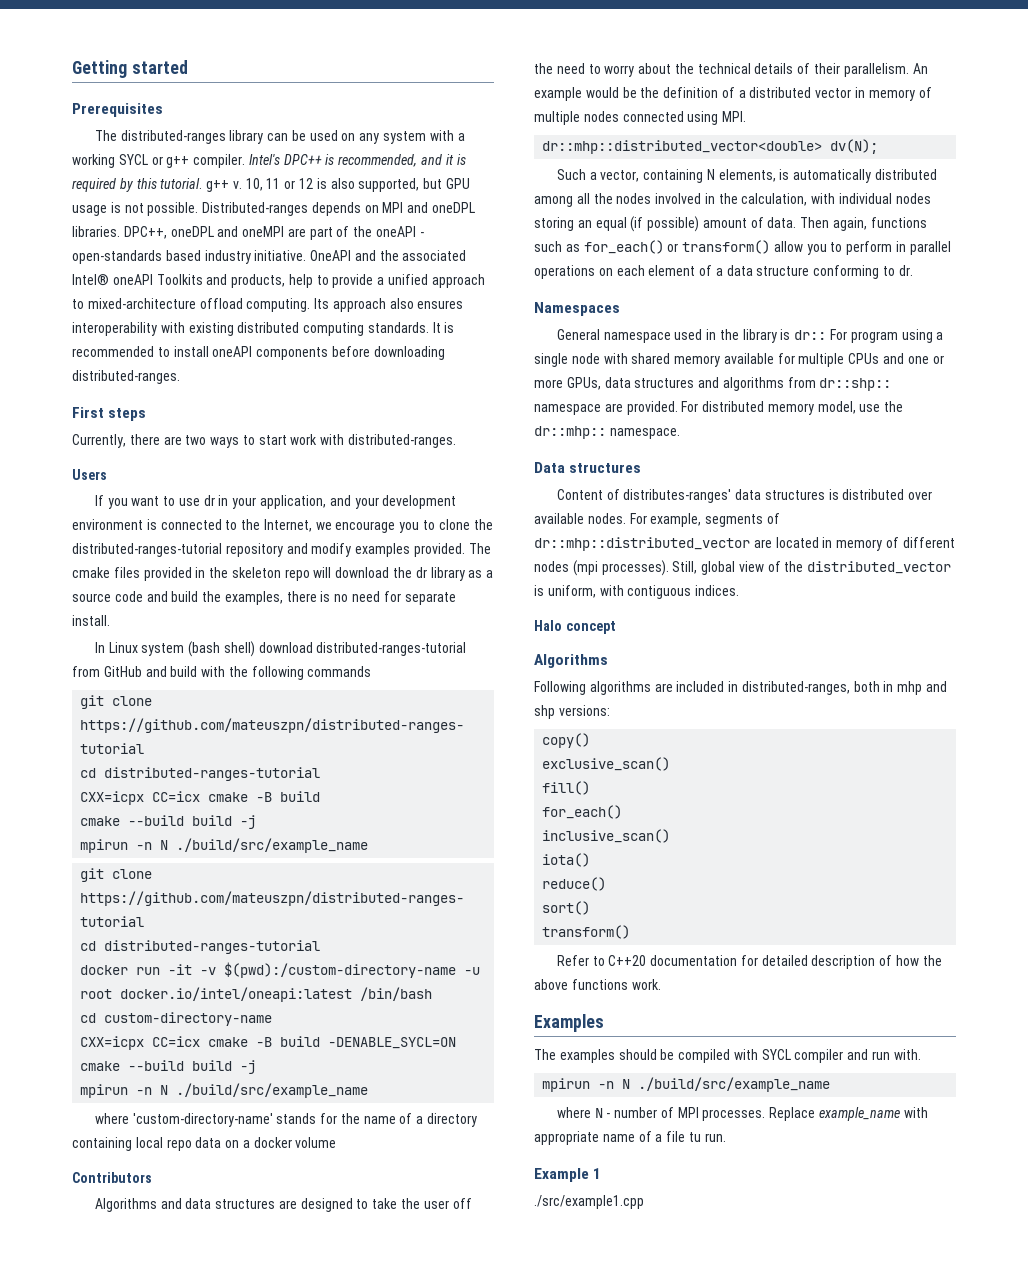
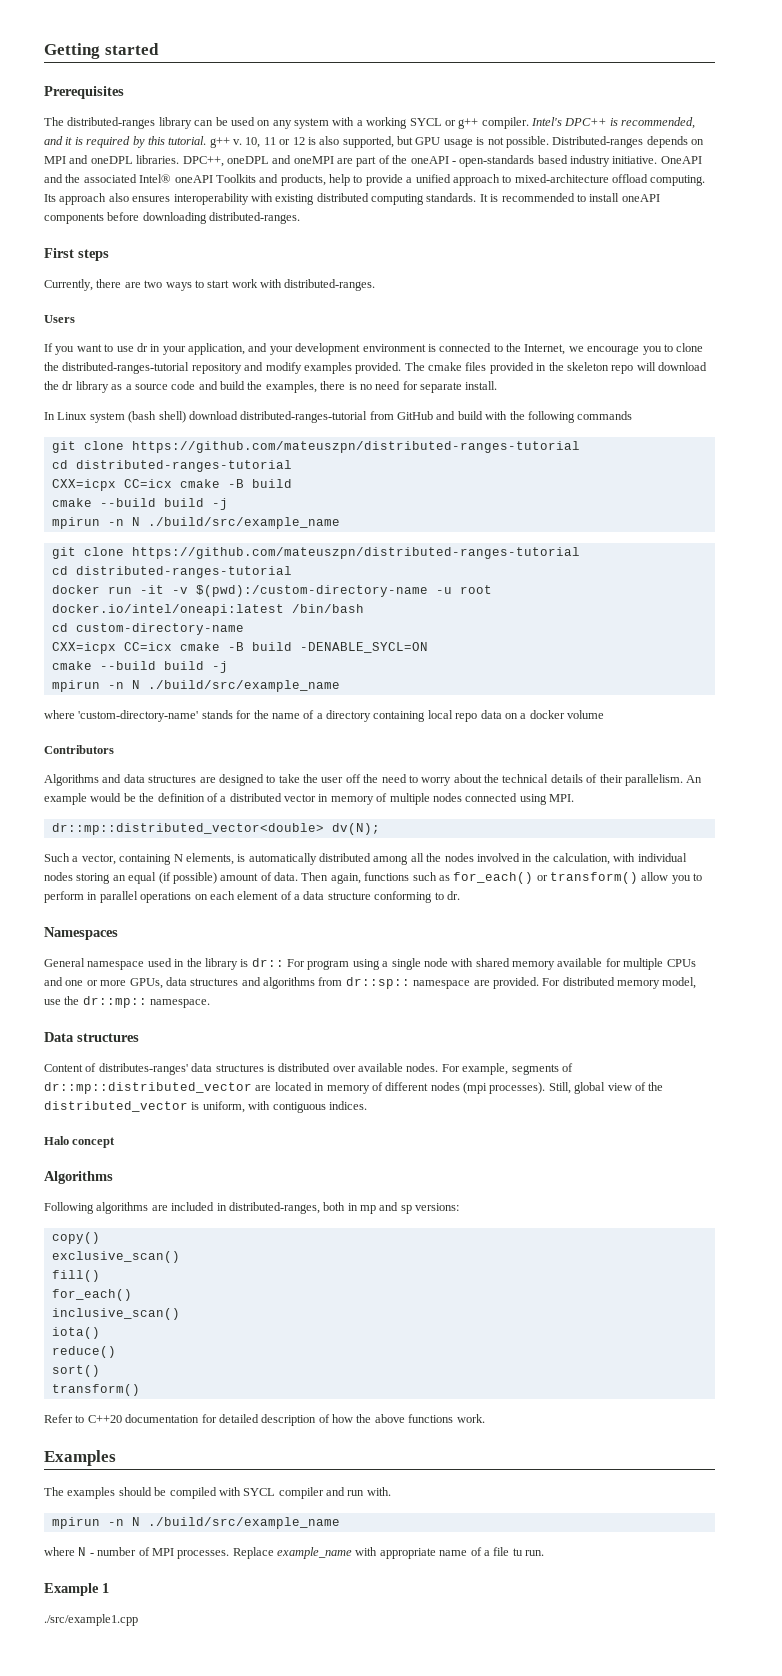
- dr::mhp::distributed_vector<double> dv(N);
+ dr::mp::distributed_vector<double> dv(N);
- General namespace used in the library is dr:: For program using a single node with shared memory available for multiple CPUs and one or more GPUs, data structures and algorithms from dr::shp:: namespace are provided.
+ General namespace used in the library is dr:: For program using a single node with shared memory available for multiple CPUs and one or more GPUs, data structures and algorithms from dr::sp:: namespace are provided.
- For distributed memory model, use the dr::mhp:: namespace.
+ For distributed memory model, use the dr::mp:: namespace.
- For example, segments of dr::mhp::distributed_vector are located in memory of different nodes (mpi processes).
+ For example, segments of dr::mp::distributed_vector are located in memory of different nodes (mpi processes).
- Following algorithms are included in distributed-ranges, both in mhp and shp versions:
+ Following algorithms are included in distributed-ranges, both in mp and sp versions:

